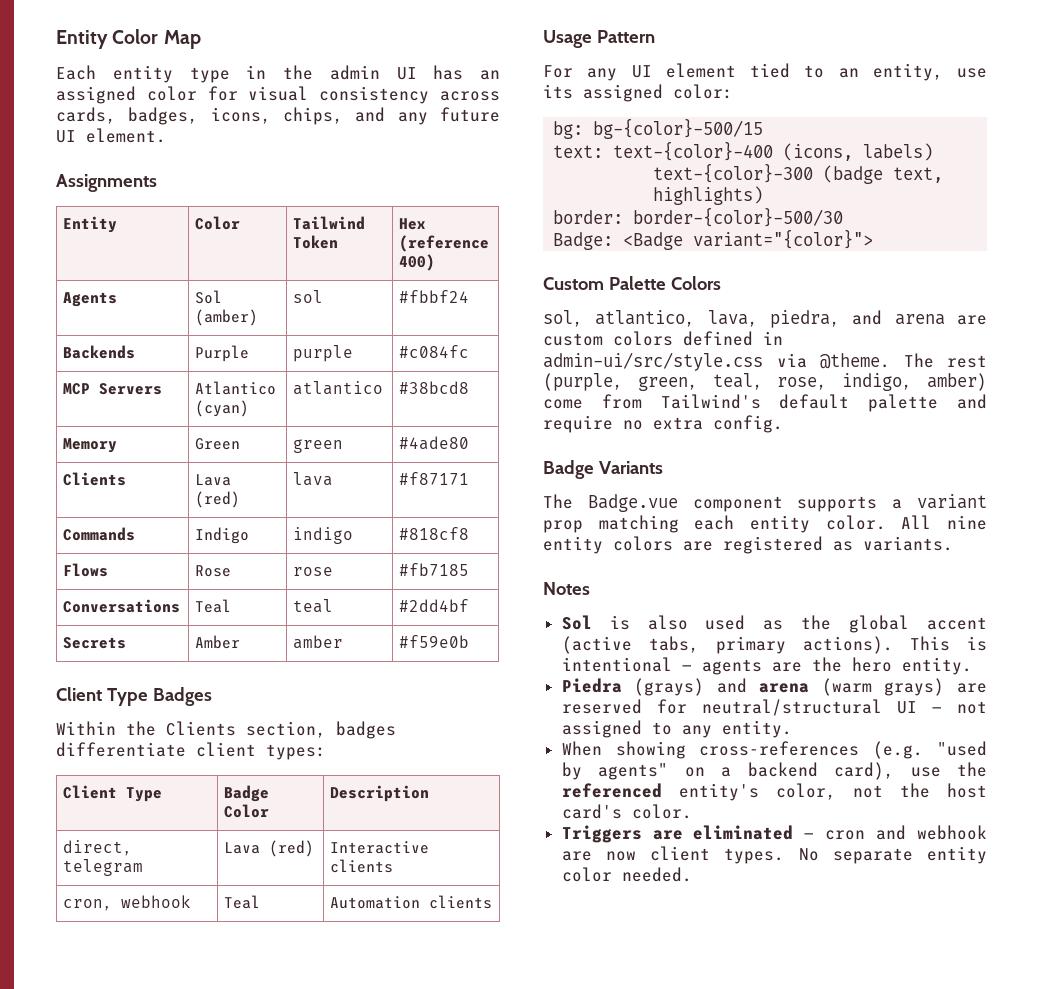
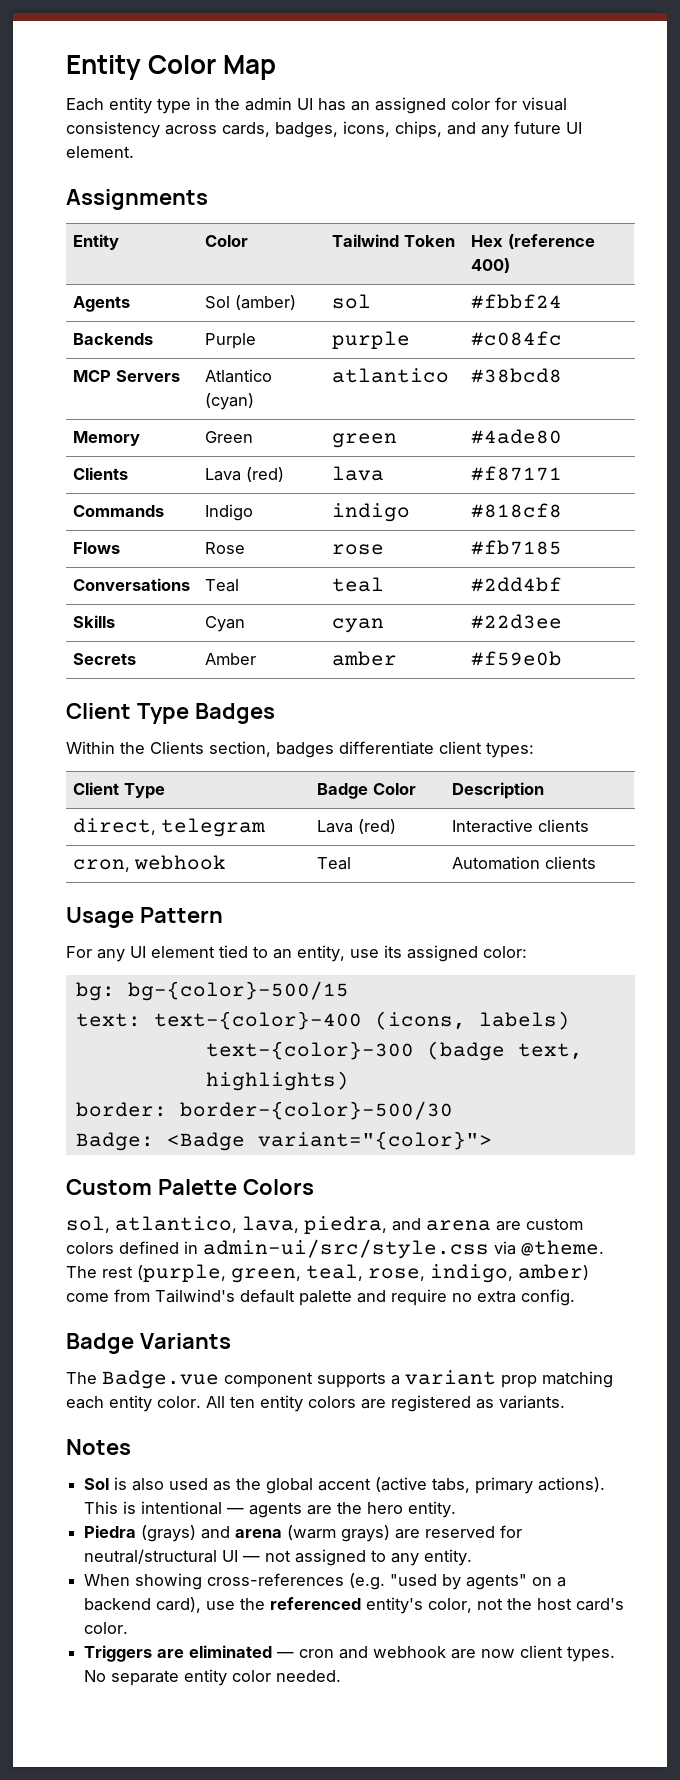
+ Skills | Cyan | cyan | #22d3ee
- All nine entity colors are registered as variants.
+ All ten entity colors are registered as variants.

